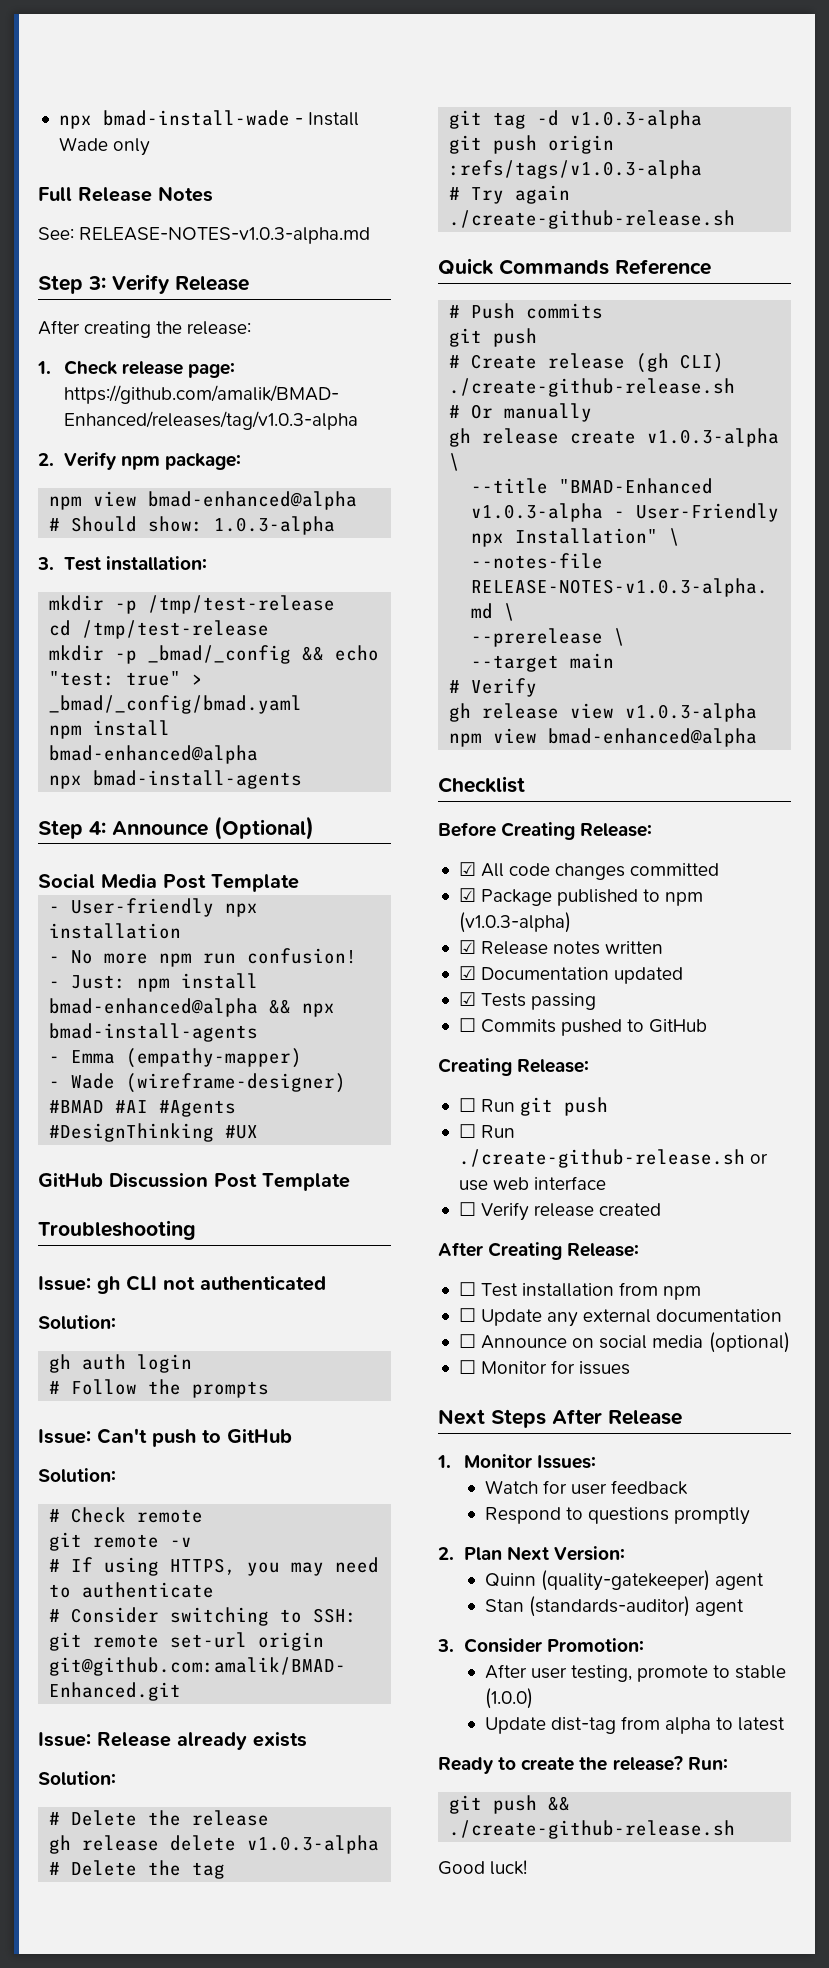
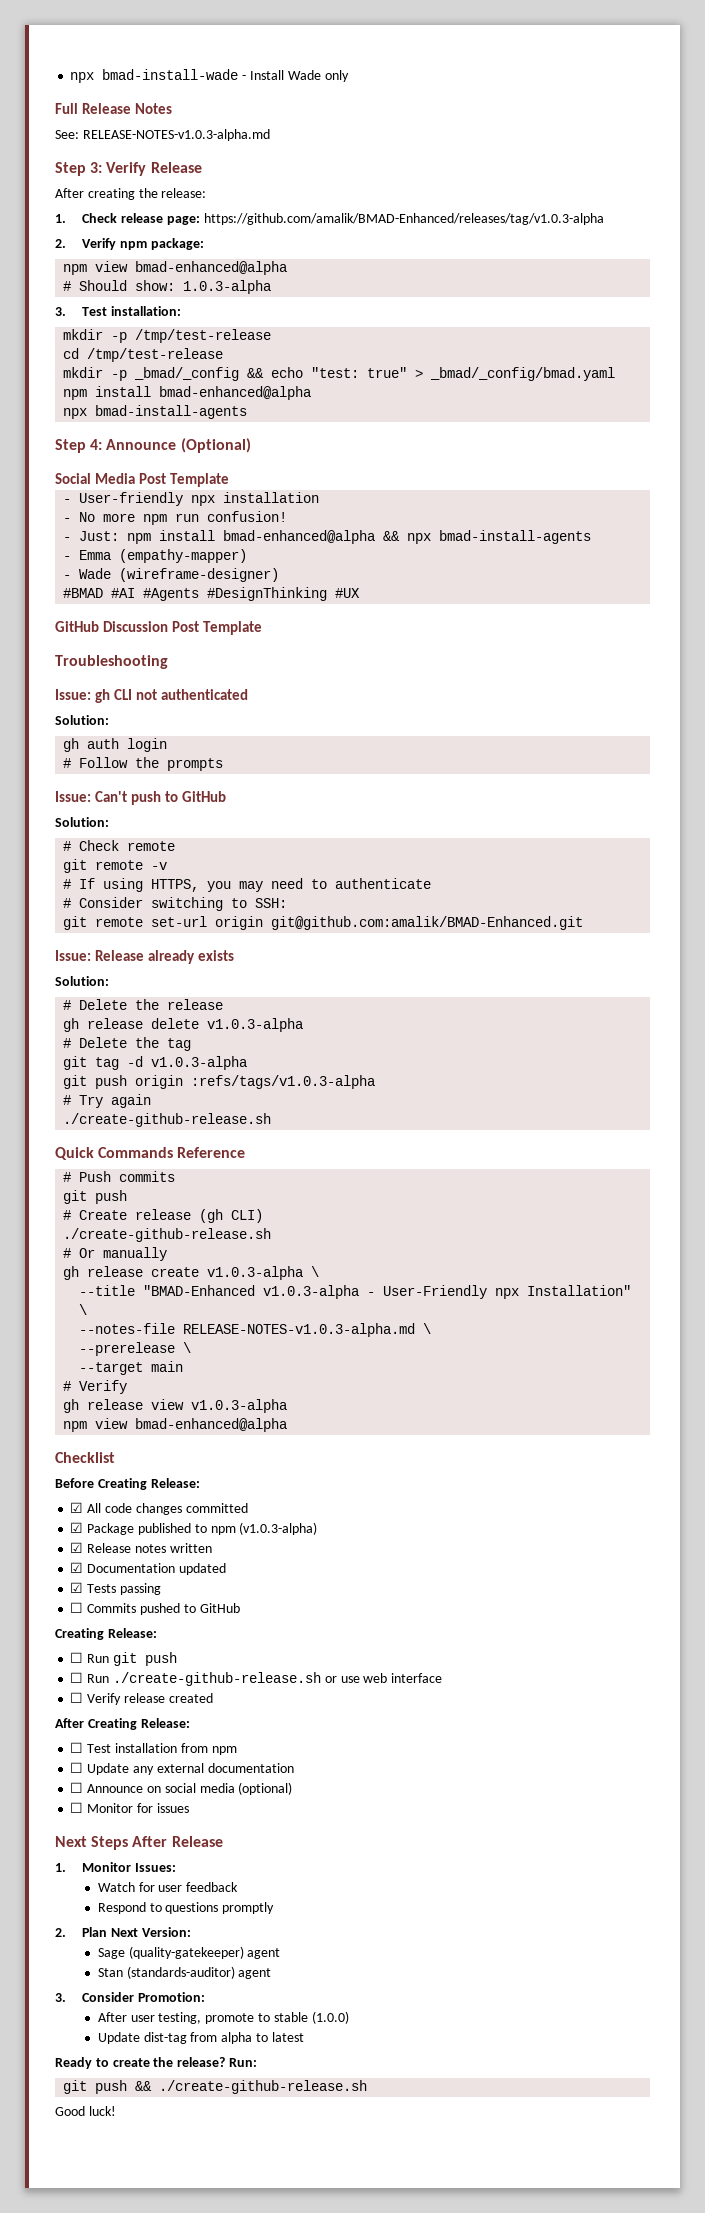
- Quinn (quality-gatekeeper) agent
+ Sage (quality-gatekeeper) agent

